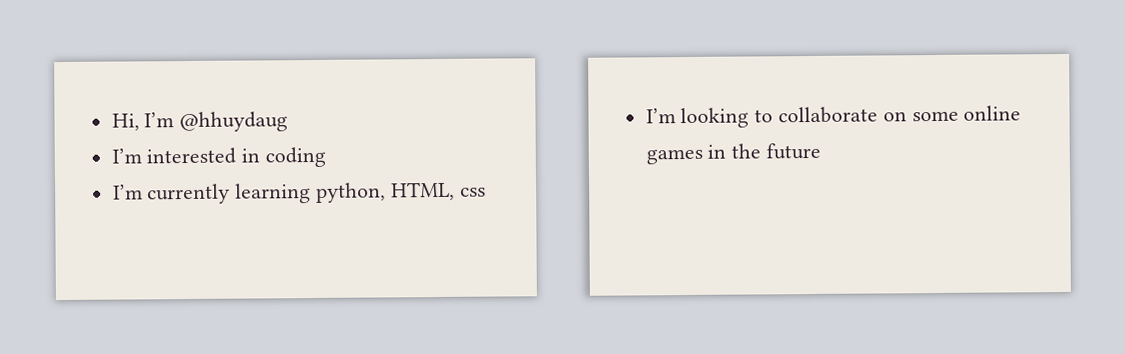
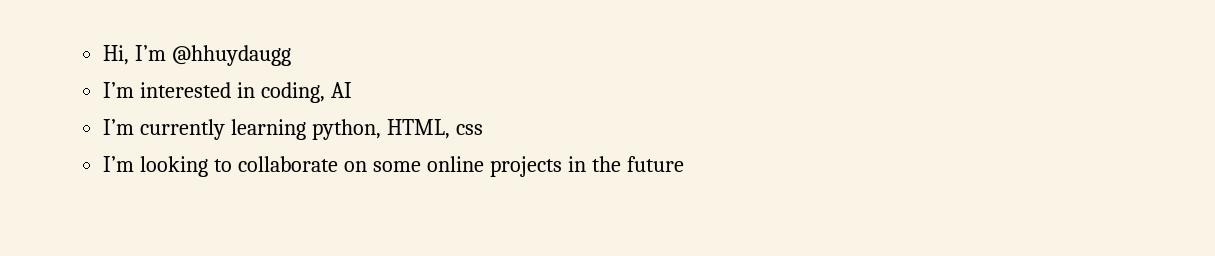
- Hi, I’m @hhuydaug
+ Hi, I’m @hhuydaugg
- I’m interested in coding
+ I’m interested in coding, AI
- I’m looking to collaborate on some online games in the future
+ I’m looking to collaborate on some online projects in the future

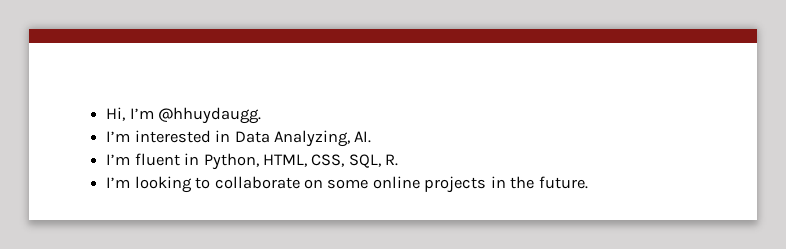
- Hi, I’m @hhuydaugg
+ Hi, I’m @hhuydaugg.
- I’m interested in coding, AI
- I’m currently learning python, HTML, css
+ I’m interested in Data Analyzing, AI.
+ I’m fluent in Python, HTML, CSS, SQL, R.
- I’m looking to collaborate on some online projects in the future
+ I’m looking to collaborate on some online projects in the future.

